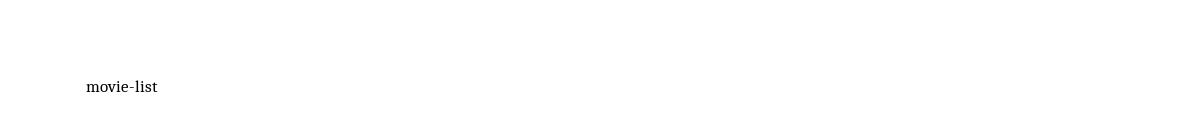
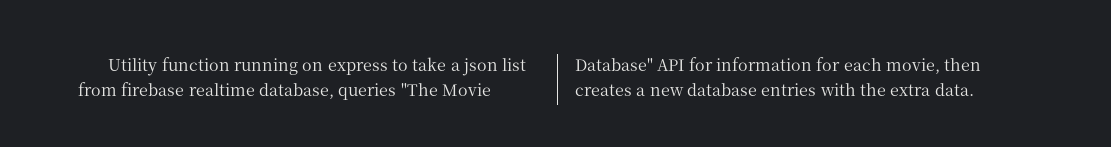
- movie-list
+ Utility function running on express to take a json list from firebase realtime database, queries "The Movie Database" API for information for each movie, then creates a new database entries with the extra data.

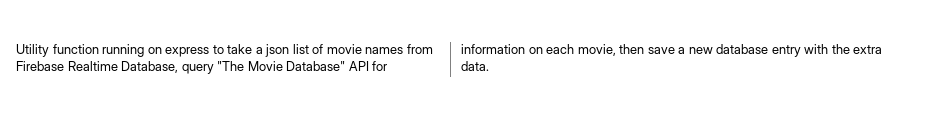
- Utility function running on express to take a json list from firebase realtime database, queries "The Movie Database" API for information for each movie, then creates a new database entries with the extra data.
+ Utility function running on express to take a json list of movie names from Firebase Realtime Database, query "The Movie Database" API for information on each movie, then save a new database entry with the extra data.

